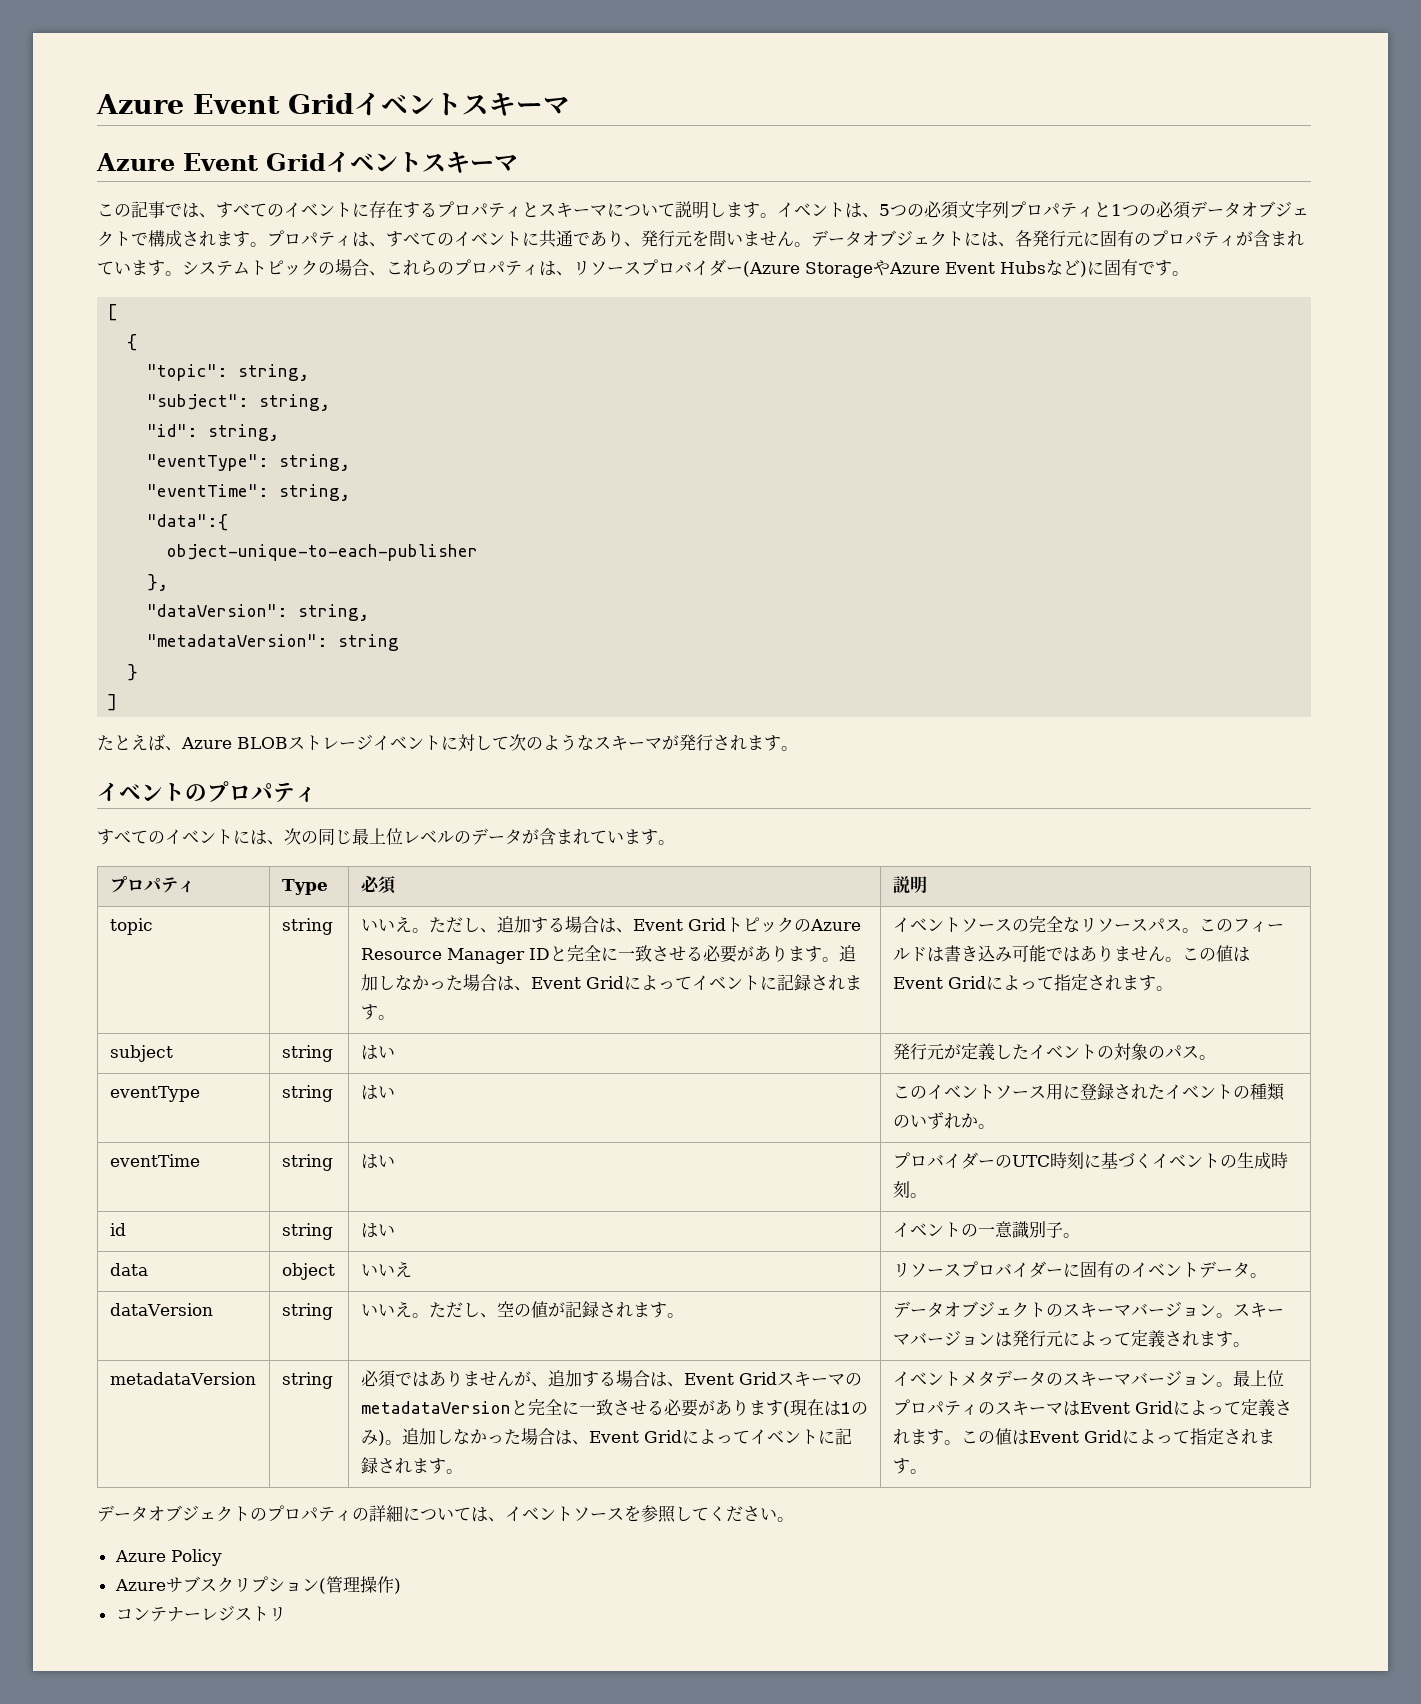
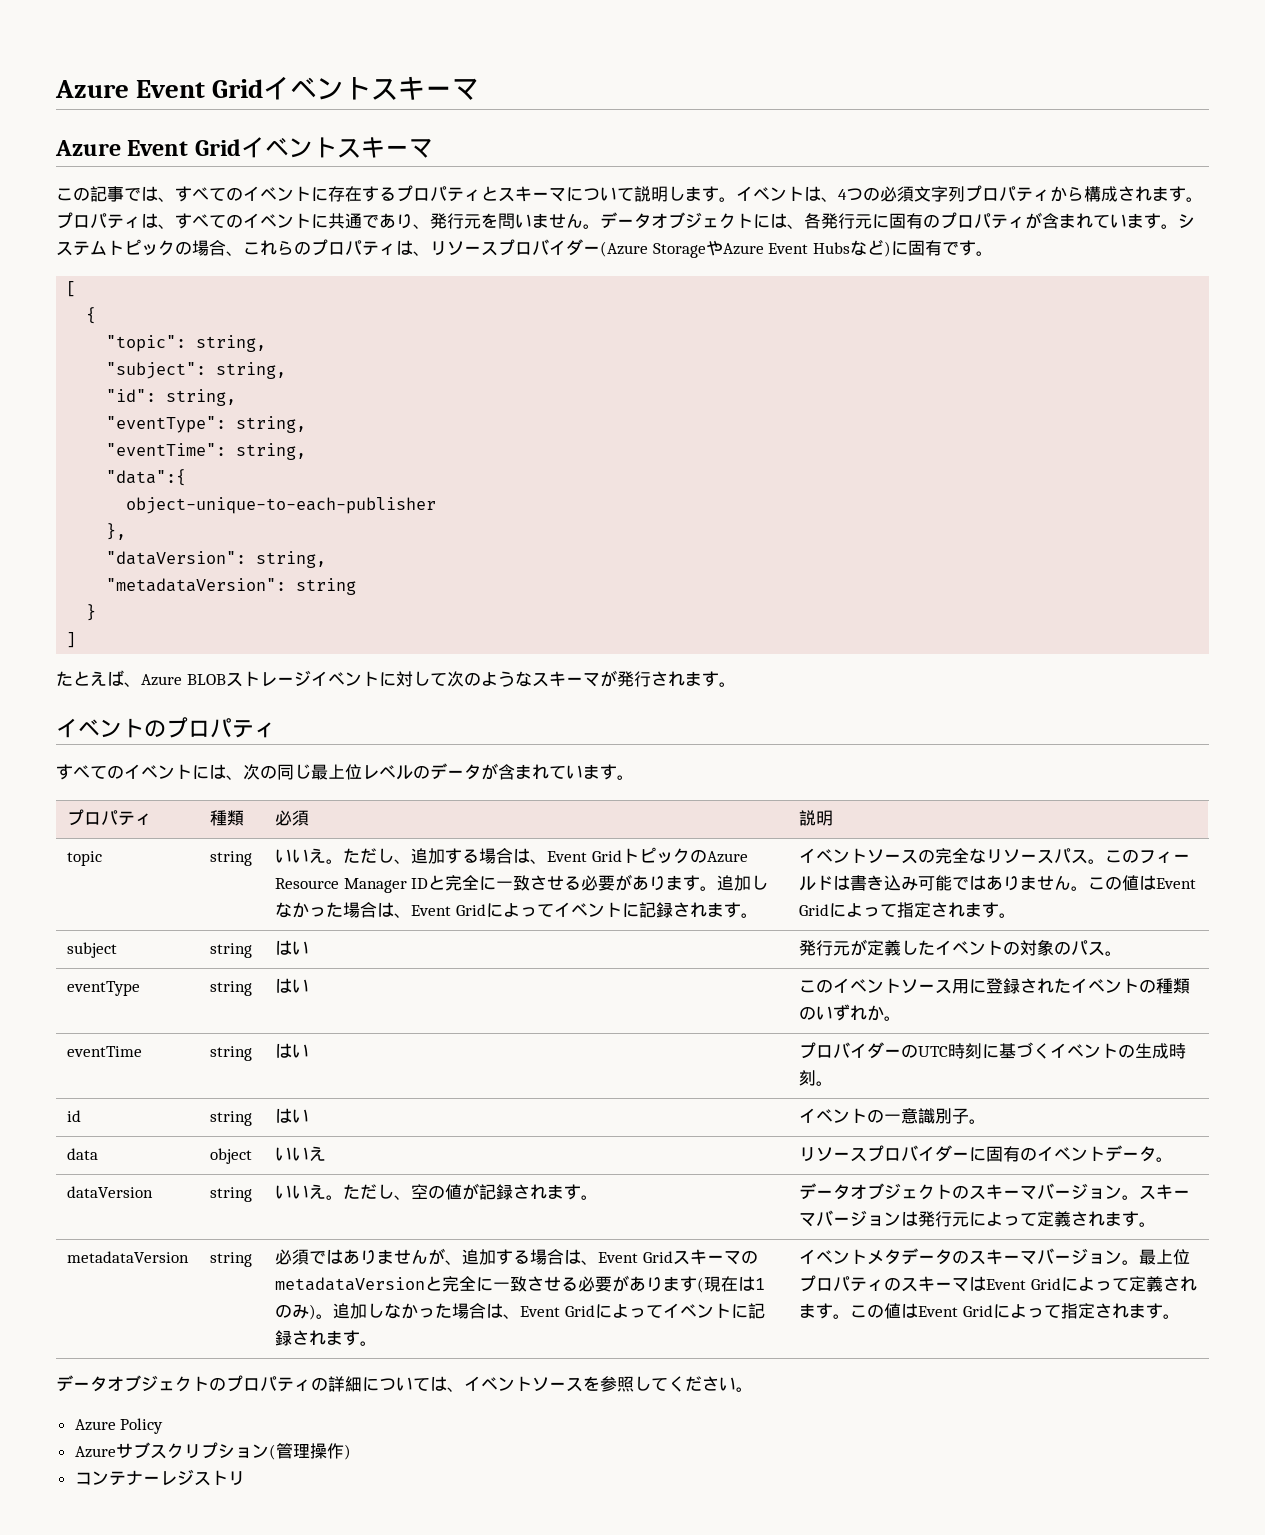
- イベントは、5つの必須文字列プロパティと1つの必須データオブジェクトで構成されます。
+ イベントは、4つの必須文字列プロパティから構成されます。
- プロパティ | Type | 必須 | 説明
+ プロパティ | 種類 | 必須 | 説明

